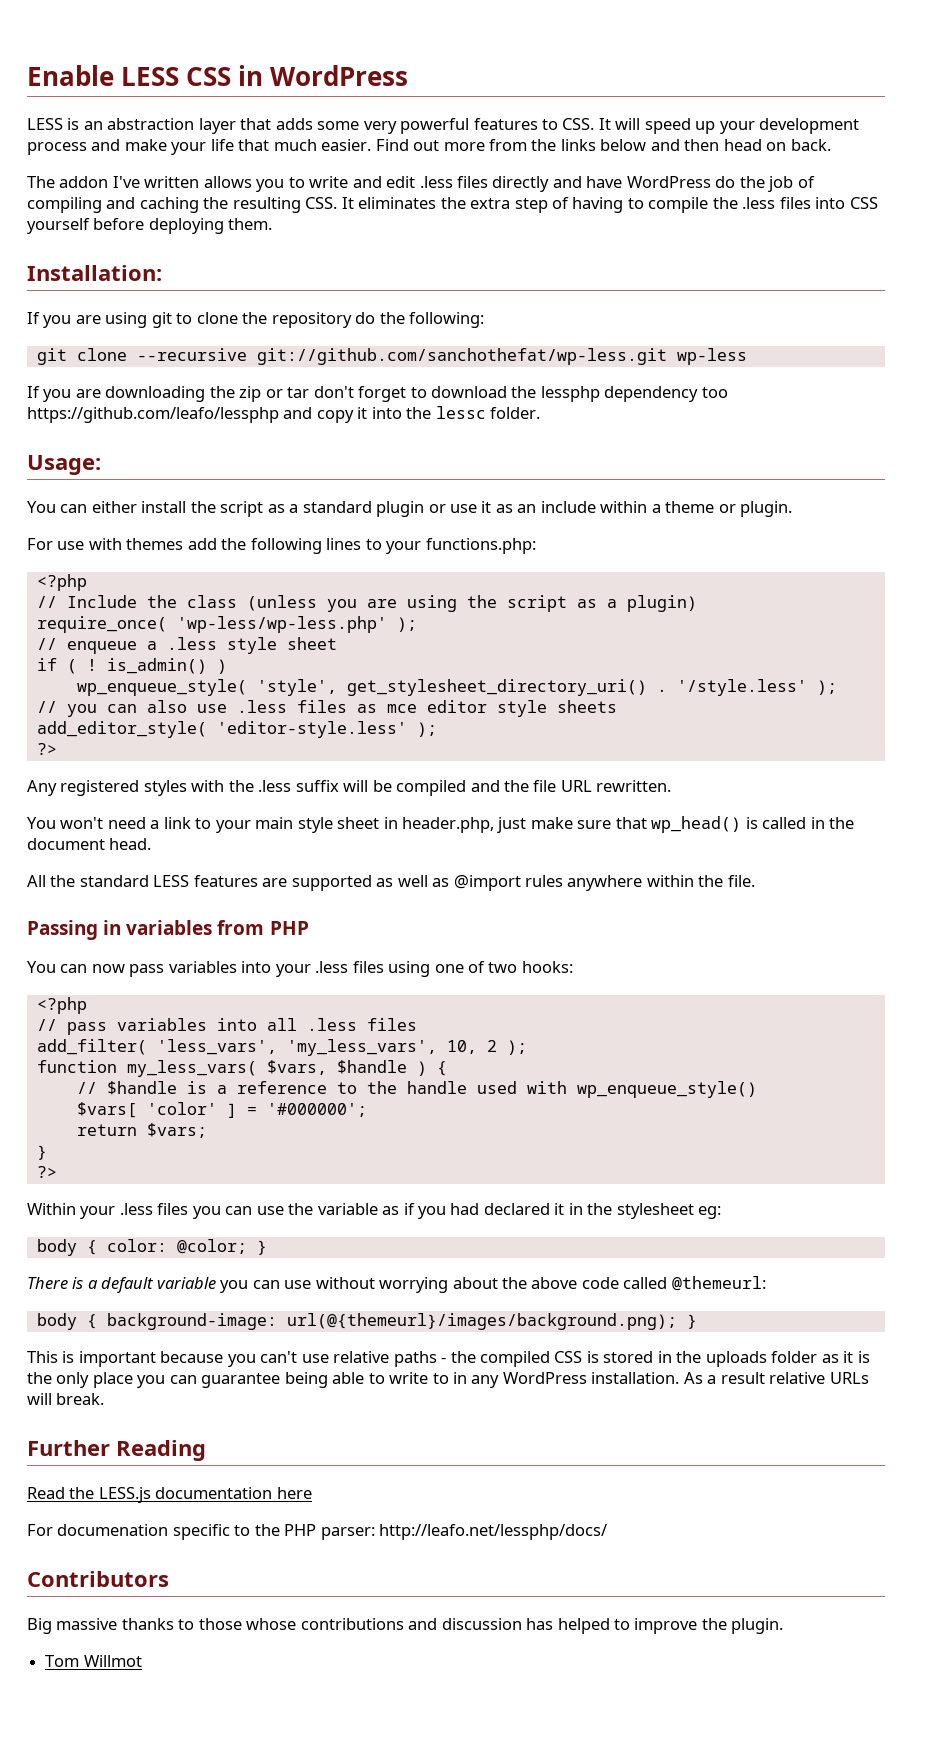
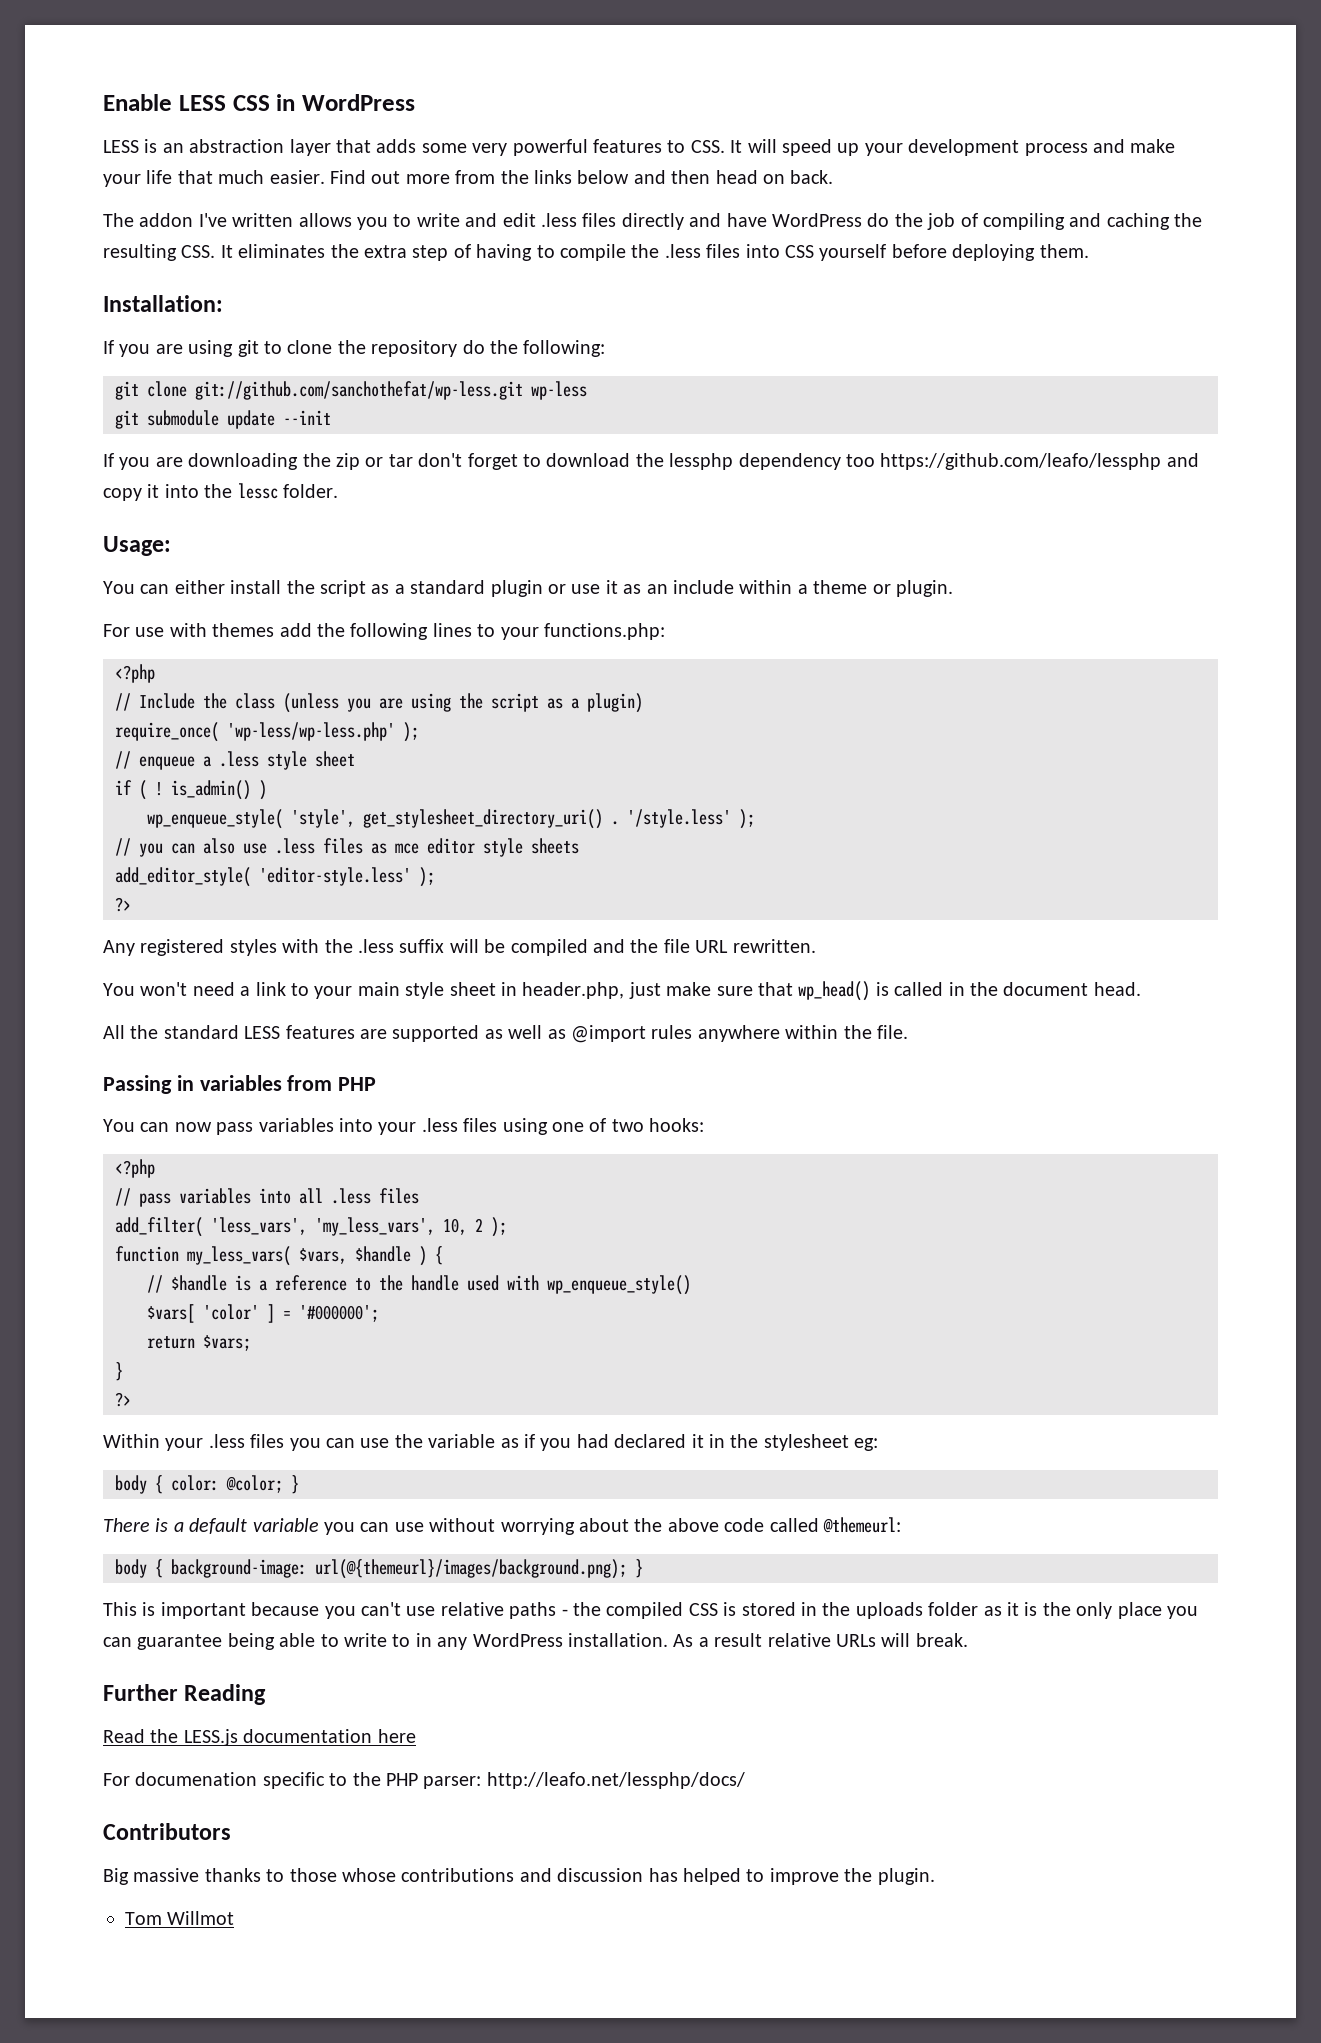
- git clone --recursive git://github.com/sanchothefat/wp-less.git wp-less
+ git clone git://github.com/sanchothefat/wp-less.git wp-less
+ git submodule update --init

